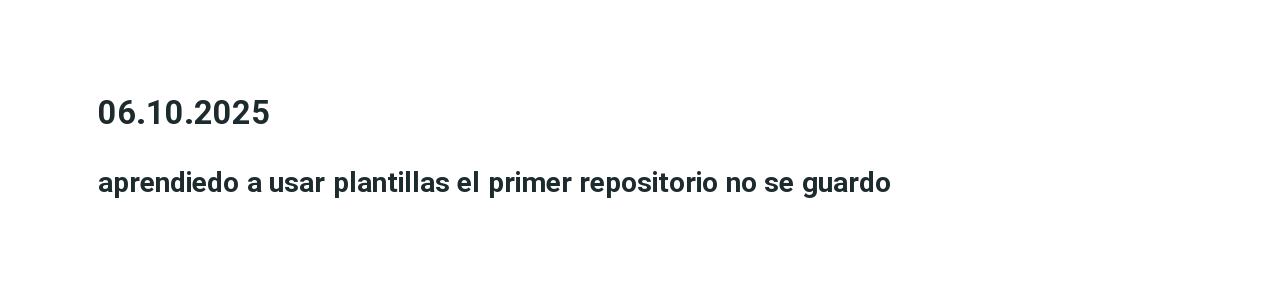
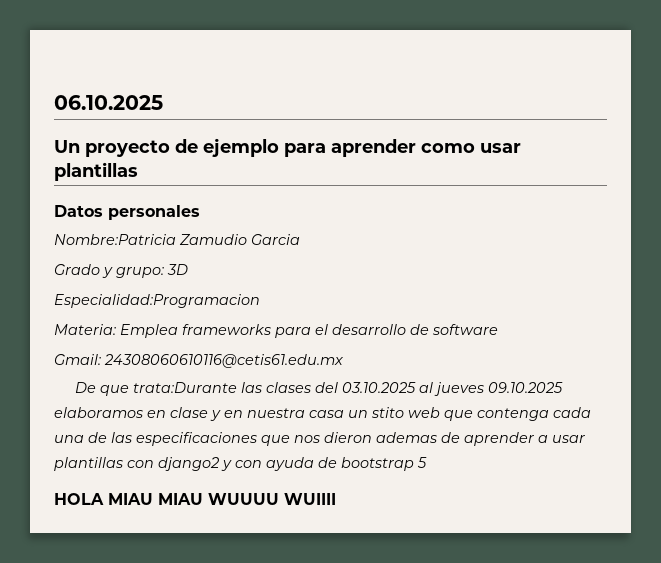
- aprendiedo a usar plantillas el primer repositorio no se guardo
+ Un proyecto de ejemplo para aprender como usar plantillas
+ Datos personales
+ Nombre:Patricia Zamudio Garcia
+ Grado y grupo: 3D
+ Especialidad:Programacion
+ Materia: Emplea frameworks para el desarrollo de software
+ Gmail: 24308060610116@cetis61.edu.mx
+ De que trata:Durante las clases del 03.10.2025 al jueves 09.10.2025 elaboramos en clase y en nuestra casa un stito web que contenga cada una de las especificaciones que nos dieron ademas de aprender a usar plantillas con django2 y con ayuda de bootstrap 5
+ HOLA MIAU MIAU WUUUU WUIIII

